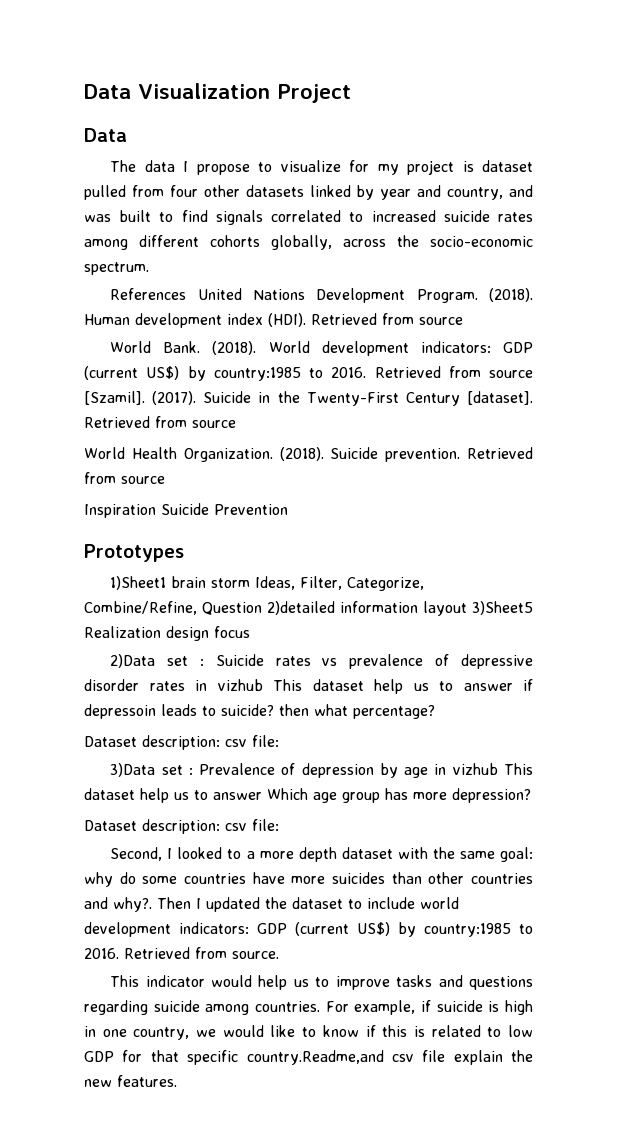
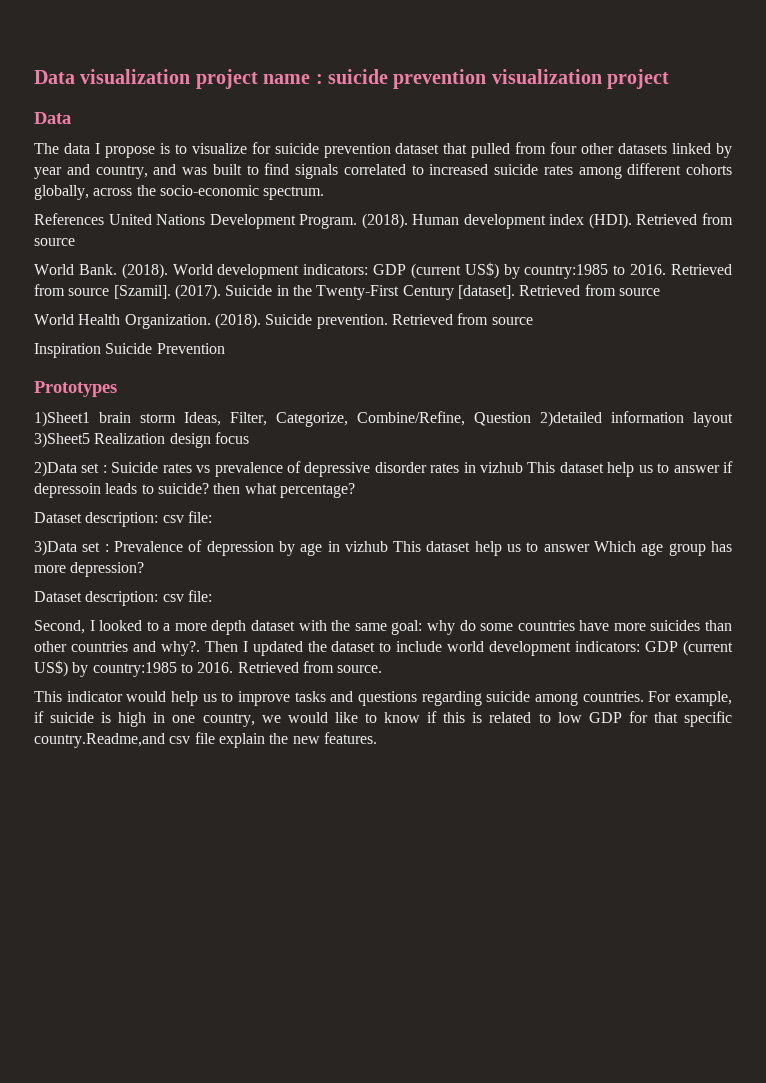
- Data Visualization Project
+ Data visualization project name : suicide prevention visualization project
- The data I propose to visualize for my project is dataset pulled from four other datasets linked by year and country, and was built to find signals correlated to increased suicide rates among different cohorts globally, across the socio-economic spectrum.
+ The data I propose is to visualize for suicide prevention dataset that pulled from four other datasets linked by year and country, and was built to find signals correlated to increased suicide rates among different cohorts globally, across the socio-economic spectrum.

